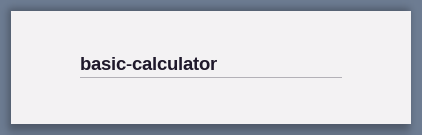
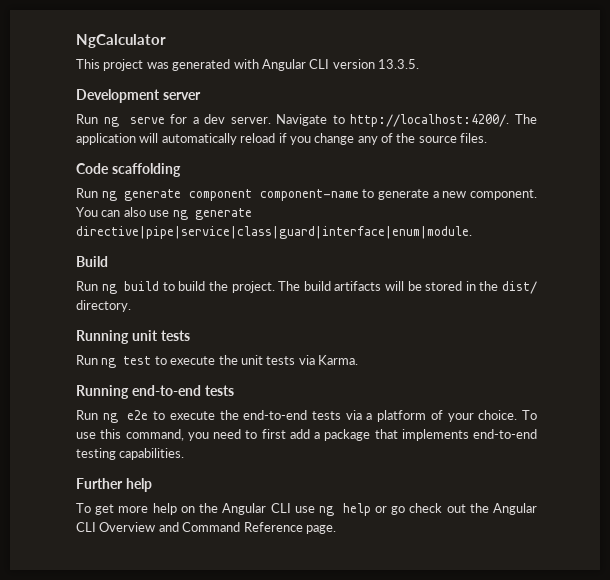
- basic-calculator
+ NgCalculator
+ This project was generated with Angular CLI version 13.3.5.
+ Development server
+ Run ng serve for a dev server. Navigate to http://localhost:4200/. The application will automatically reload if you change any of the source files.
+ Code scaffolding
+ Run ng generate component component-name to generate a new component. You can also use ng generate directive|pipe|service|class|guard|interface|enum|module.
+ Build
+ Run ng build to build the project. The build artifacts will be stored in the dist/ directory.
+ Running unit tests
+ Run ng test to execute the unit tests via Karma.
+ Running end-to-end tests
+ Run ng e2e to execute the end-to-end tests via a platform of your choice. To use this command, you need to first add a package that implements end-to-end testing capabilities.
+ Further help
+ To get more help on the Angular CLI use ng help or go check out the Angular CLI Overview and Command Reference page.

